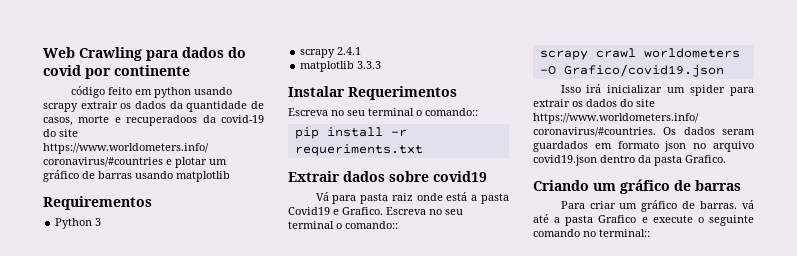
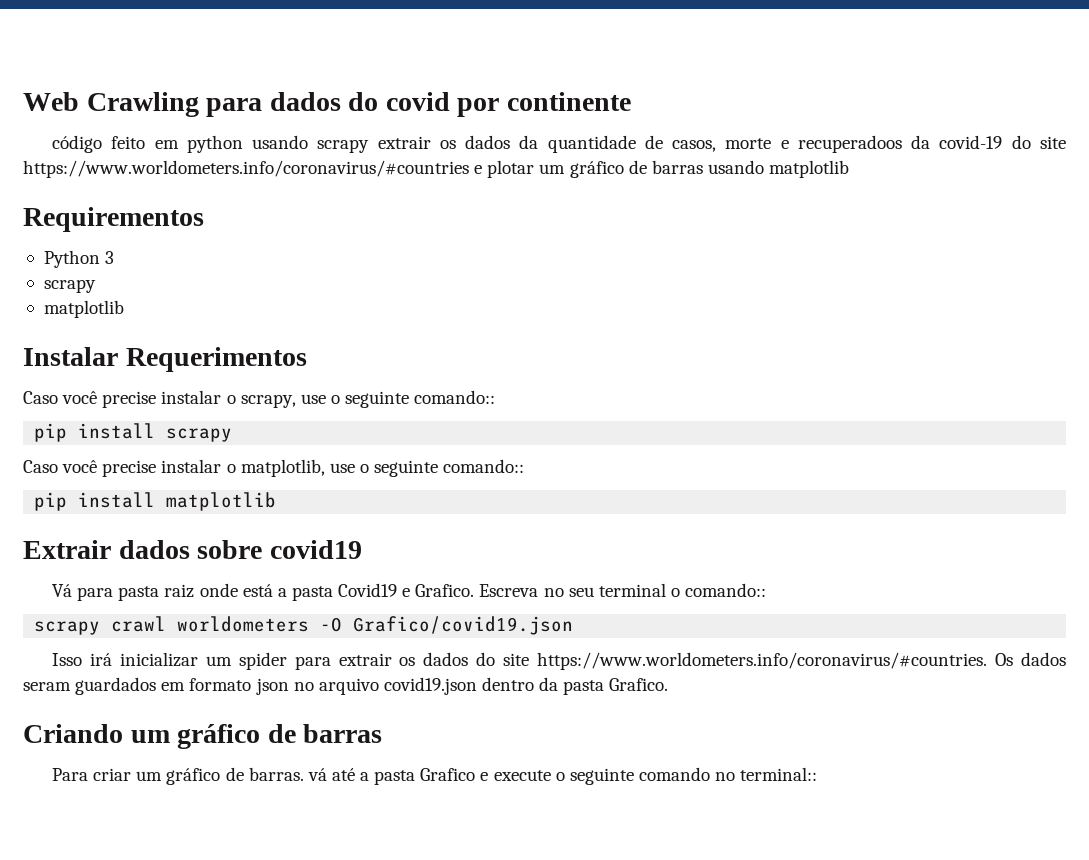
  Python 3
- scrapy 2.4.1
- matplotlib 3.3.3
+ scrapy
+ matplotlib
  Instalar Requerimentos
- Escreva no seu terminal o comando::
- pip install -r requeriments.txt
+ Caso você precise instalar o scrapy, use o seguinte comando::
+ pip install scrapy
+ Caso você precise instalar o matplotlib, use o seguinte comando::
+ pip install matplotlib

